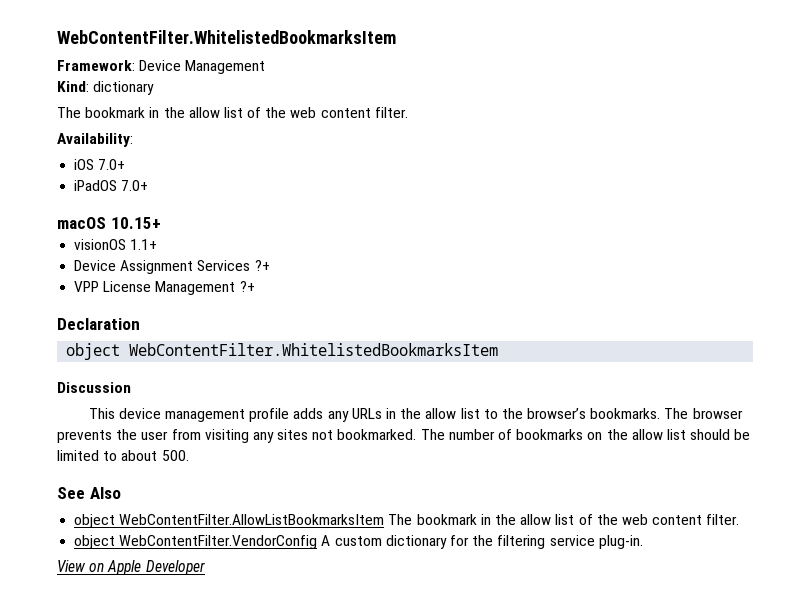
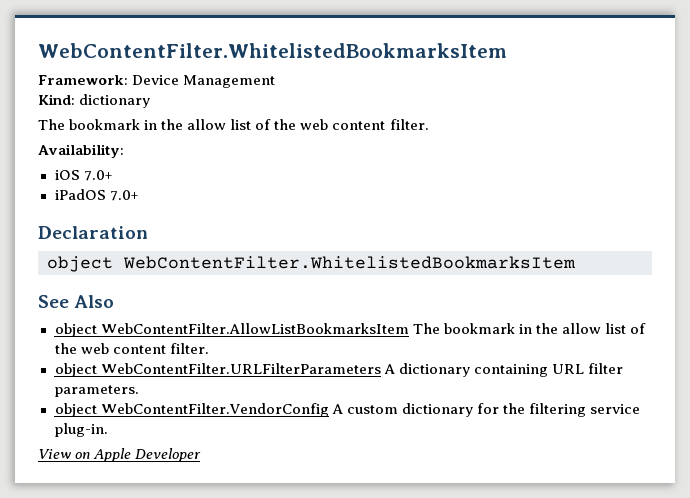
- macOS 10.15+
- visionOS 1.1+
- Device Assignment Services ?+
- VPP License Management ?+
  Declaration
  object WebContentFilter.WhitelistedBookmarksItem
- Discussion
- This device management profile adds any URLs in the allow list to the browser’s bookmarks. The browser prevents the user from visiting any sites not bookmarked. The number of bookmarks on the allow list should be limited to about 500.
+ object WebContentFilter.URLFilterParameters A dictionary containing URL filter parameters.

